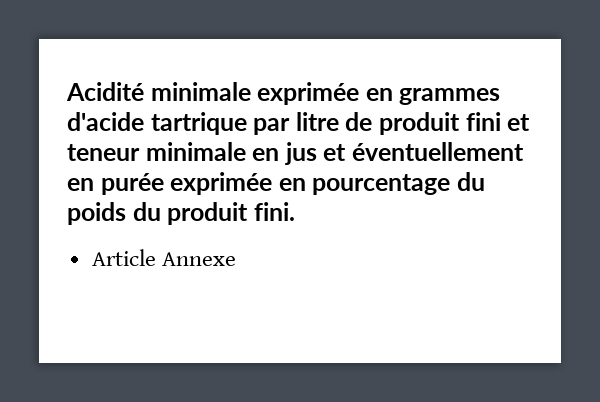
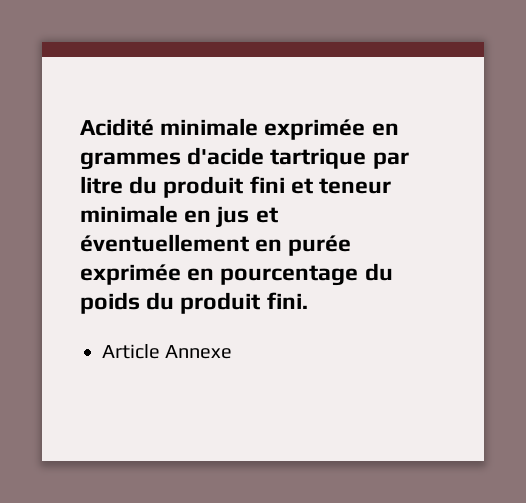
- Acidité minimale exprimée en grammes d'acide tartrique par litre de produit fini et teneur minimale en jus et éventuellement en purée exprimée en pourcentage du poids du produit fini.
+ Acidité minimale exprimée en grammes d'acide tartrique par litre du produit fini et teneur minimale en jus et éventuellement en purée exprimée en pourcentage du poids du produit fini.

